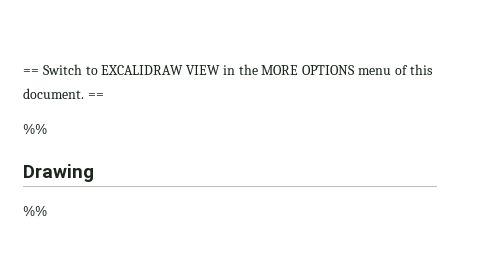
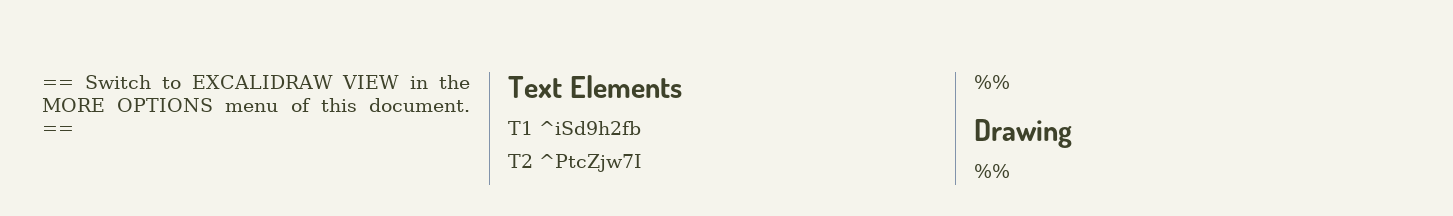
+ Text Elements
+ T1 ^iSd9h2fb
+ T2 ^PtcZjw7I

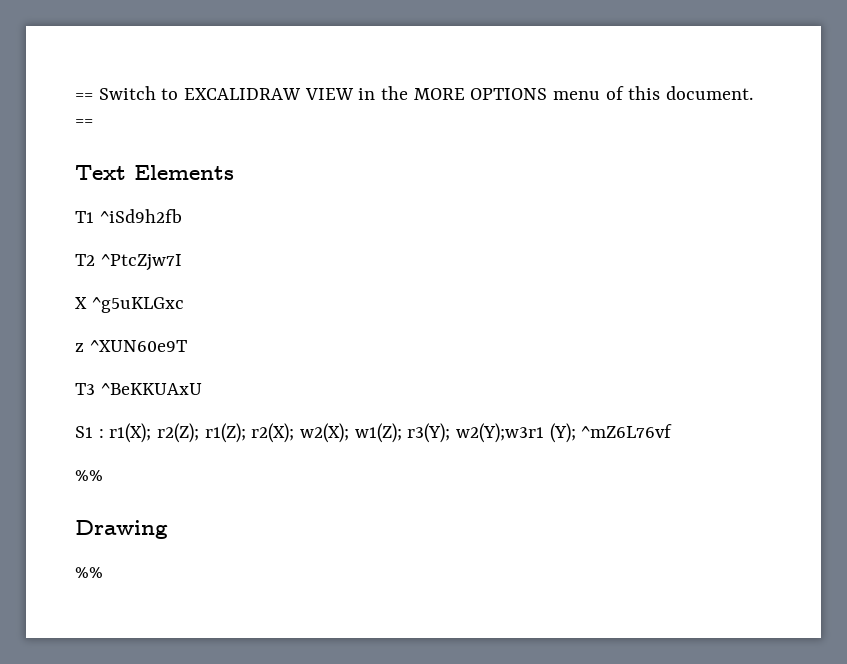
+ X ^g5uKLGxc
+ z ^XUN60e9T
+ T3 ^BeKKUAxU
+ S1 : r1(X); r2(Z); r1(Z); r2(X); w2(X); w1(Z); r3(Y); w2(Y);w3r1 (Y); ^mZ6L76vf

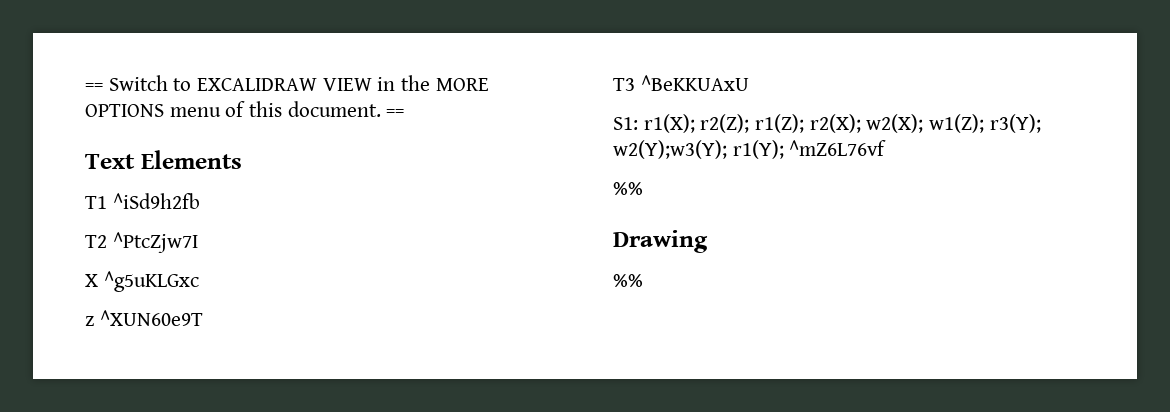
- S1 : r1(X); r2(Z); r1(Z); r2(X); w2(X); w1(Z); r3(Y); w2(Y);w3r1 (Y); ^mZ6L76vf
+ S1: r1(X); r2(Z); r1(Z); r2(X); w2(X); w1(Z); r3(Y); w2(Y);w3(Y); r1(Y); ^mZ6L76vf

